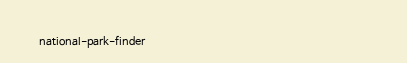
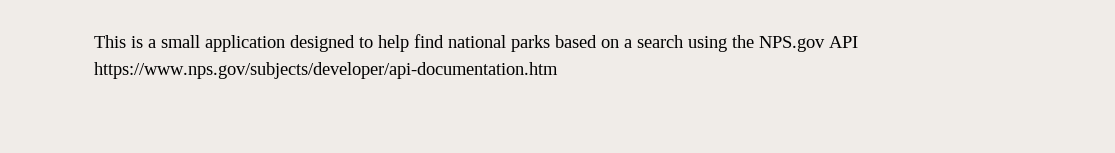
- national-park-finder
+ This is a small application designed to help find national parks based on a search using the NPS.gov API https://www.nps.gov/subjects/developer/api-documentation.htm

